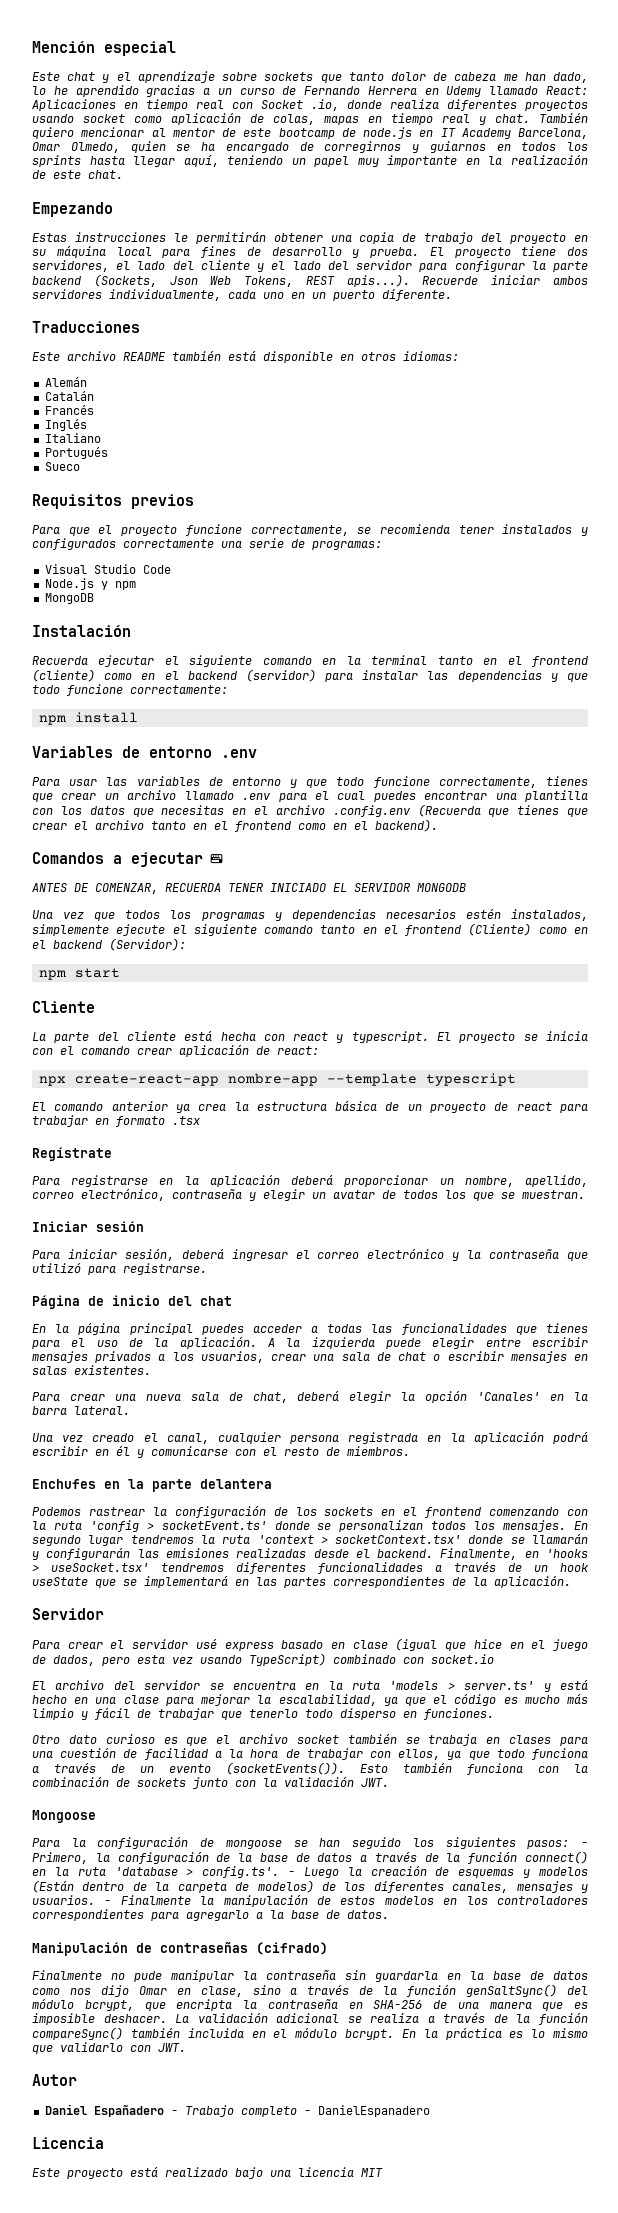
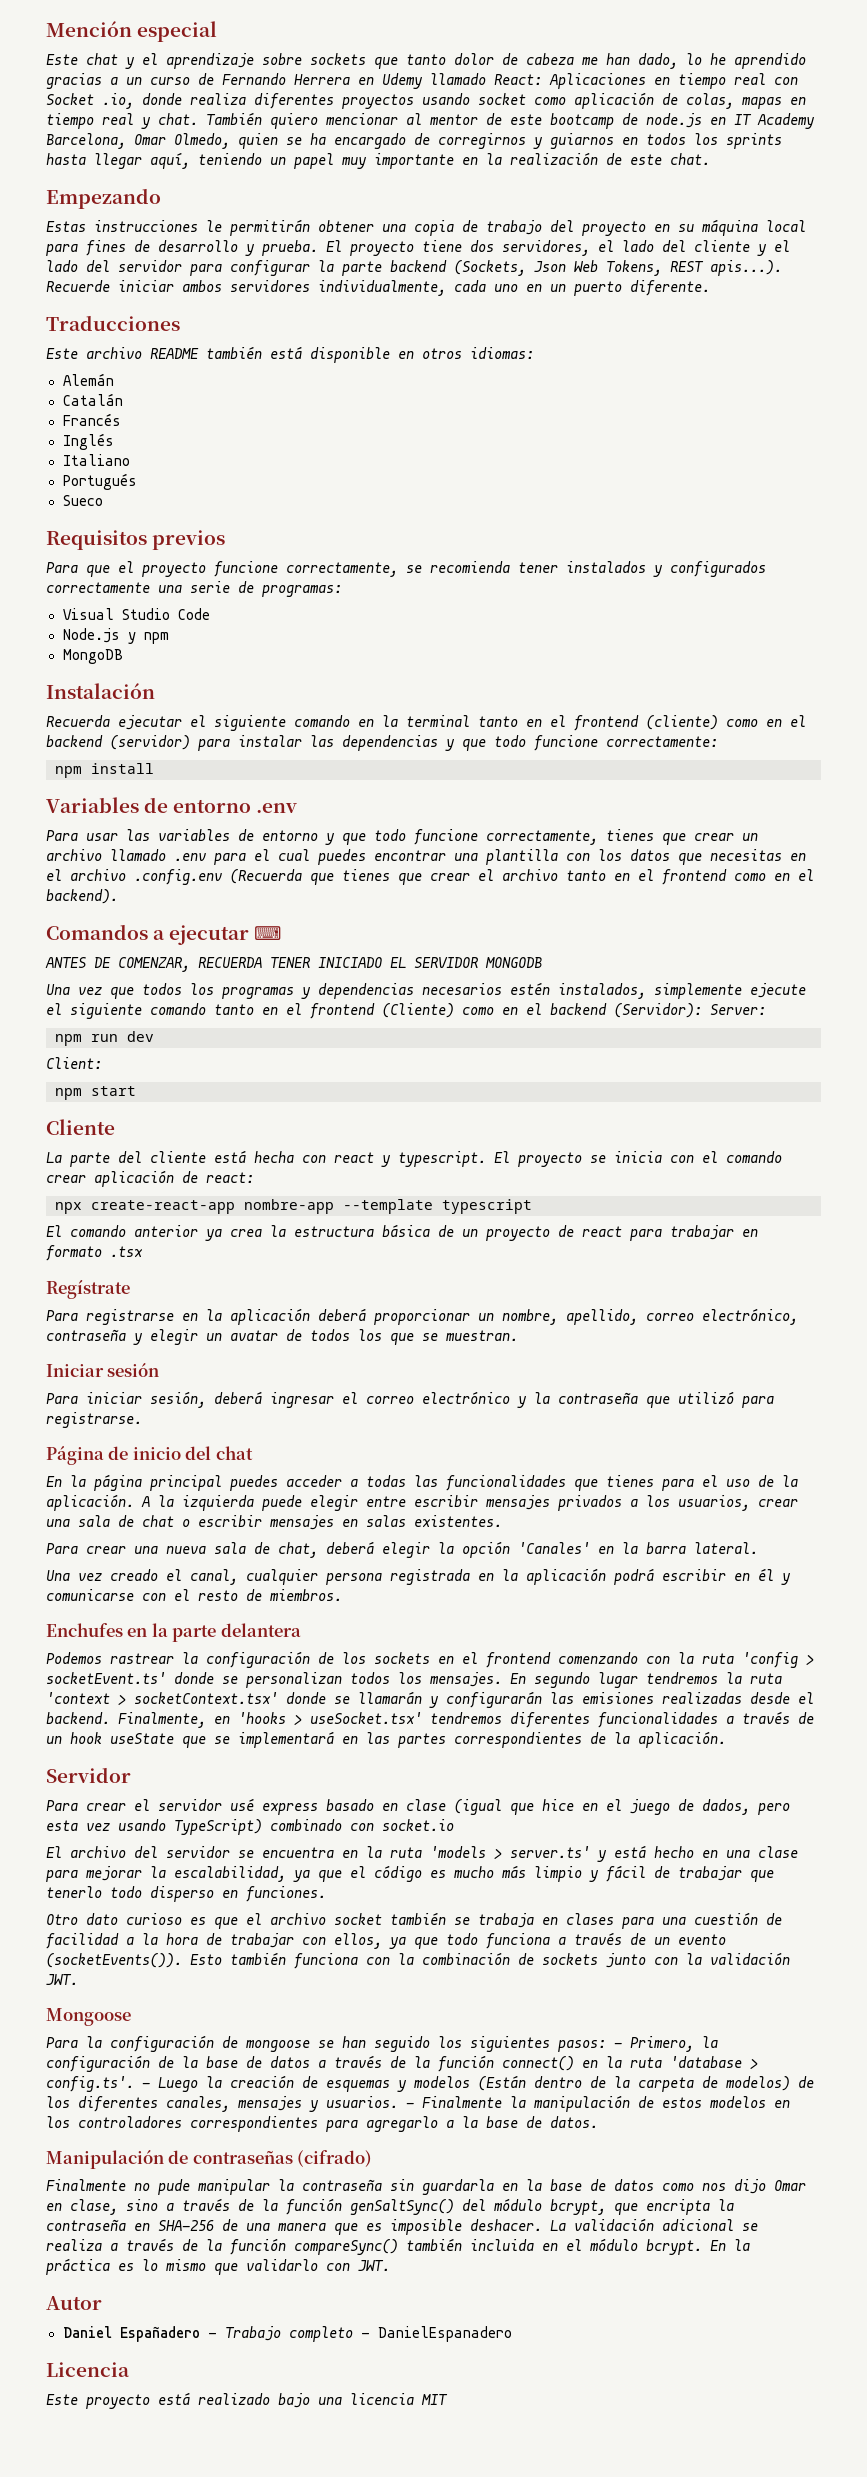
- Una vez que todos los programas y dependencias necesarios estén instalados, simplemente ejecute el siguiente comando tanto en el frontend (Cliente) como en el backend (Servidor):
+ Una vez que todos los programas y dependencias necesarios estén instalados, simplemente ejecute el siguiente comando tanto en el frontend (Cliente) como en el backend (Servidor): Server:
+ npm run dev
+ Client:

